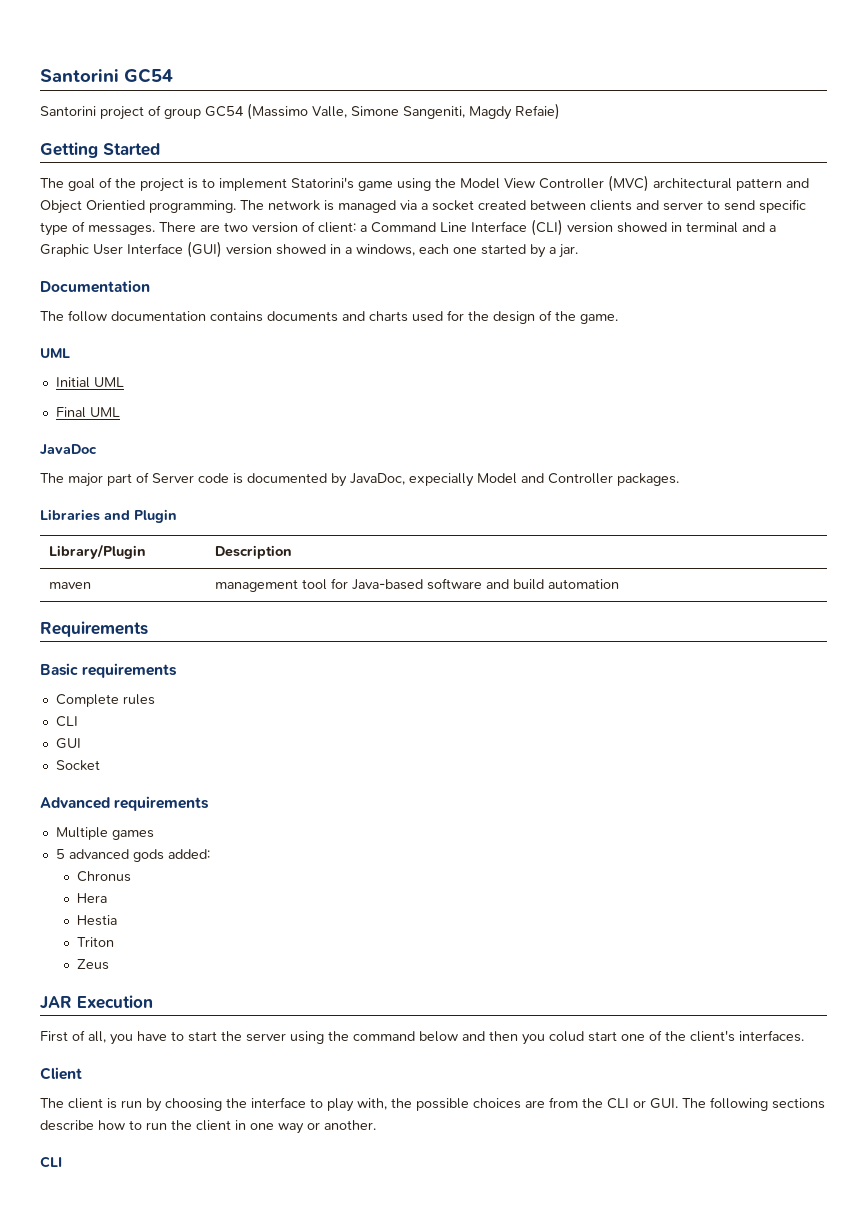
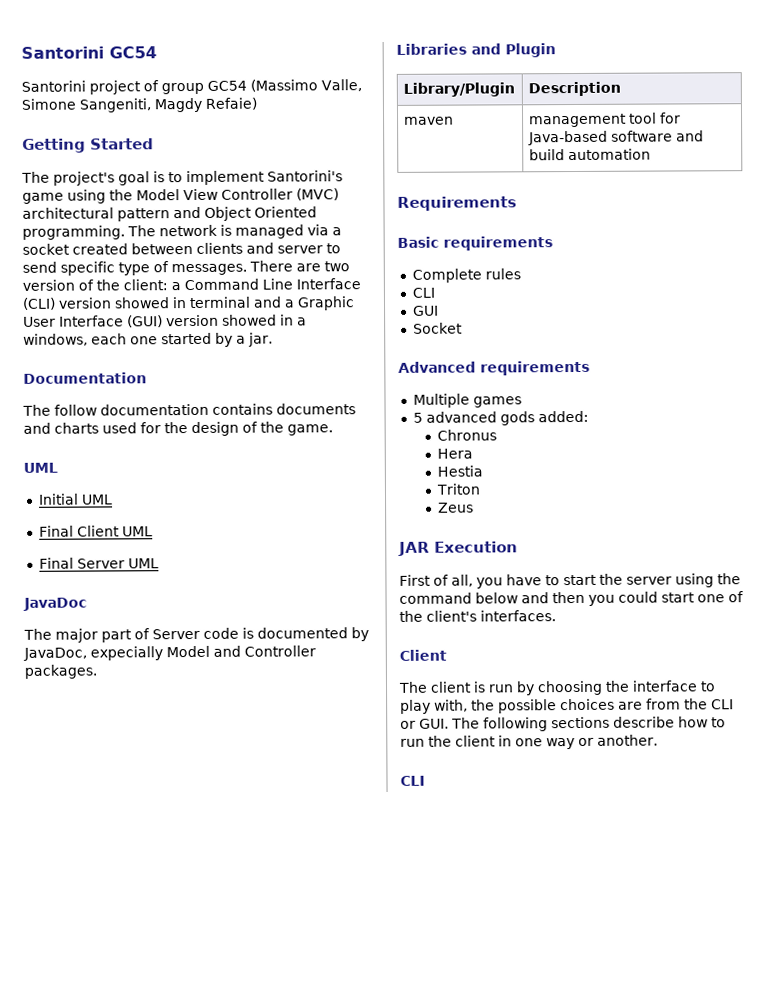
- The goal of the project is to implement Statorini's game using the Model View Controller (MVC) architectural pattern and Object Orientied programming.
+ The project's goal is to implement Santorini's game using the Model View Controller (MVC) architectural pattern and Object Oriented programming.
- There are two version of client: a Command Line Interface (CLI) version showed in terminal and a Graphic User Interface (GUI) version showed in a windows, each one started by a jar.
+ There are two version of the client: a Command Line Interface (CLI) version showed in terminal and a Graphic User Interface (GUI) version showed in a windows, each one started by a jar.
- Final UML
+ Final Client UML
+ Final Server UML
- First of all, you have to start the server using the command below and then you colud start one of the client's interfaces.
+ First of all, you have to start the server using the command below and then you could start one of the client's interfaces.

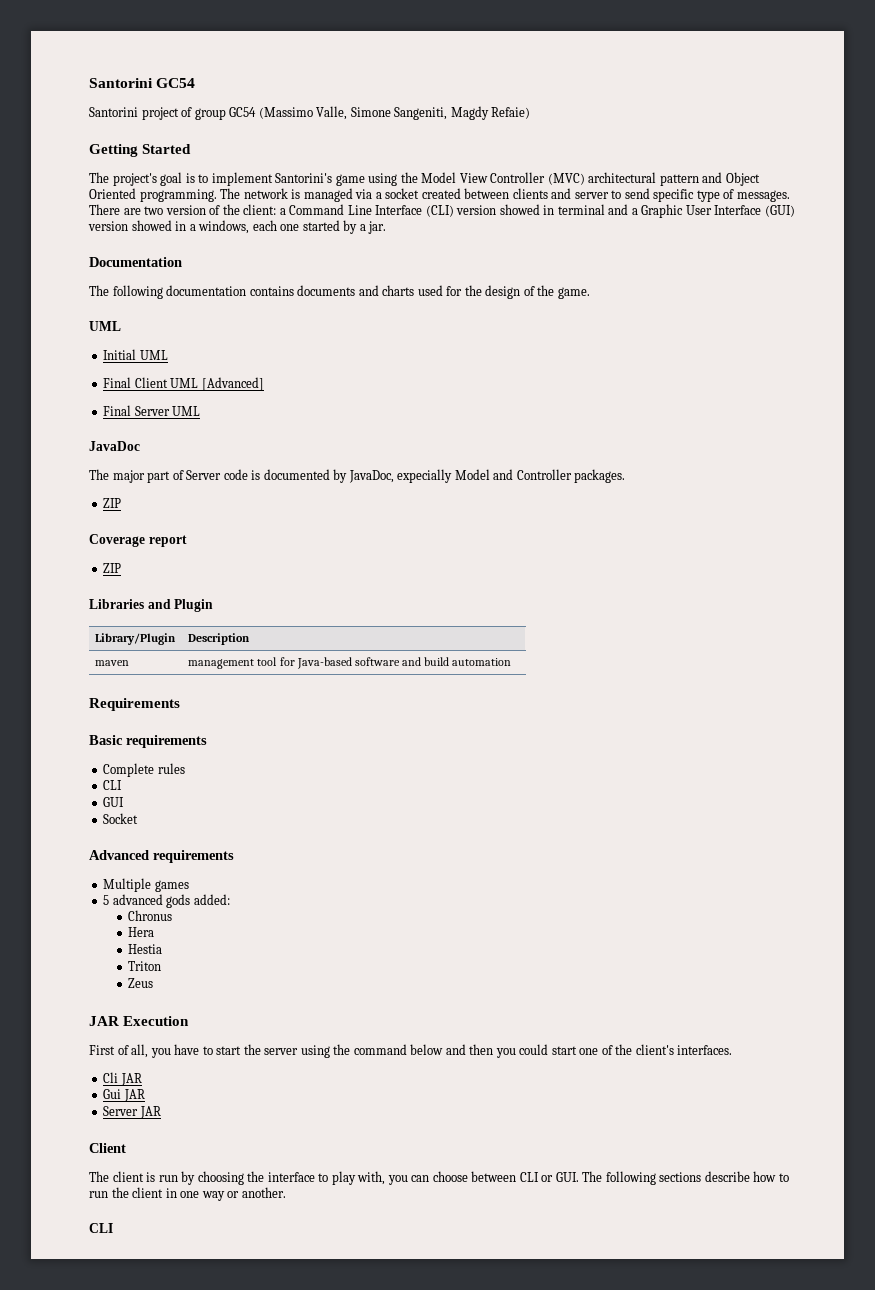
- The follow documentation contains documents and charts used for the design of the game.
+ The following documentation contains documents and charts used for the design of the game.
- Final Client UML
+ Final Client UML [Advanced]
  The major part of Server code is documented by JavaDoc, expecially Model and Controller packages.
+ ZIP
+ Coverage report
+ ZIP
+ Cli JAR
+ Gui JAR
+ Server JAR
- The client is run by choosing the interface to play with, the possible choices are from the CLI or GUI. The following sections describe how to run the client in one way or another.
+ The client is run by choosing the interface to play with, you can choose between CLI or GUI. The following sections describe how to run the client in one way or another.

